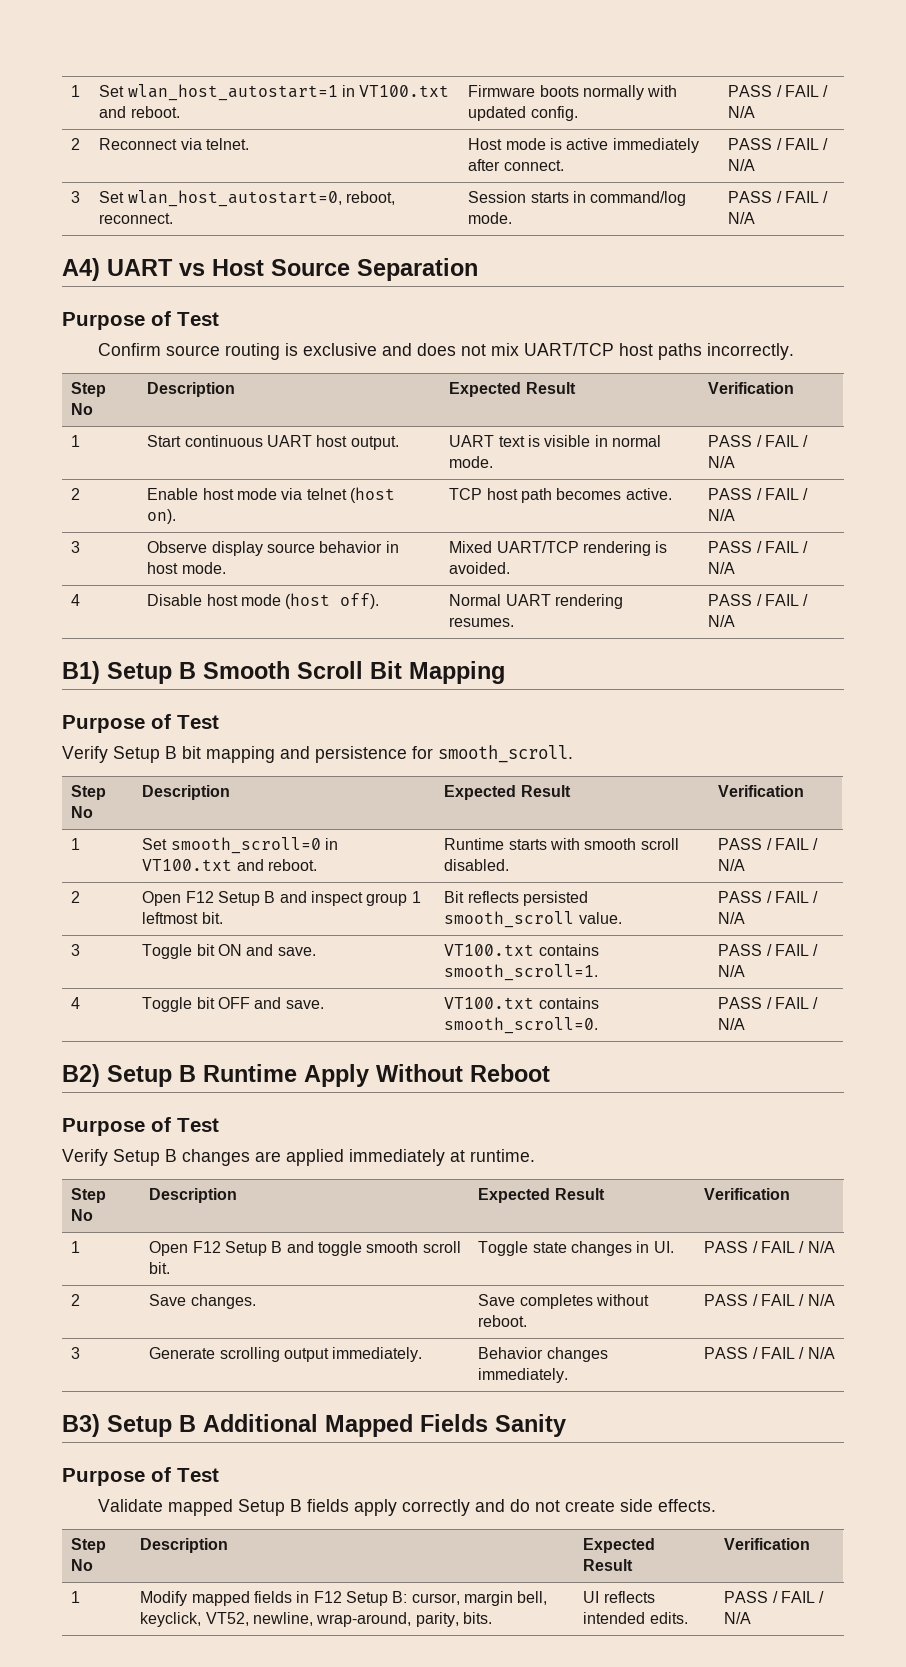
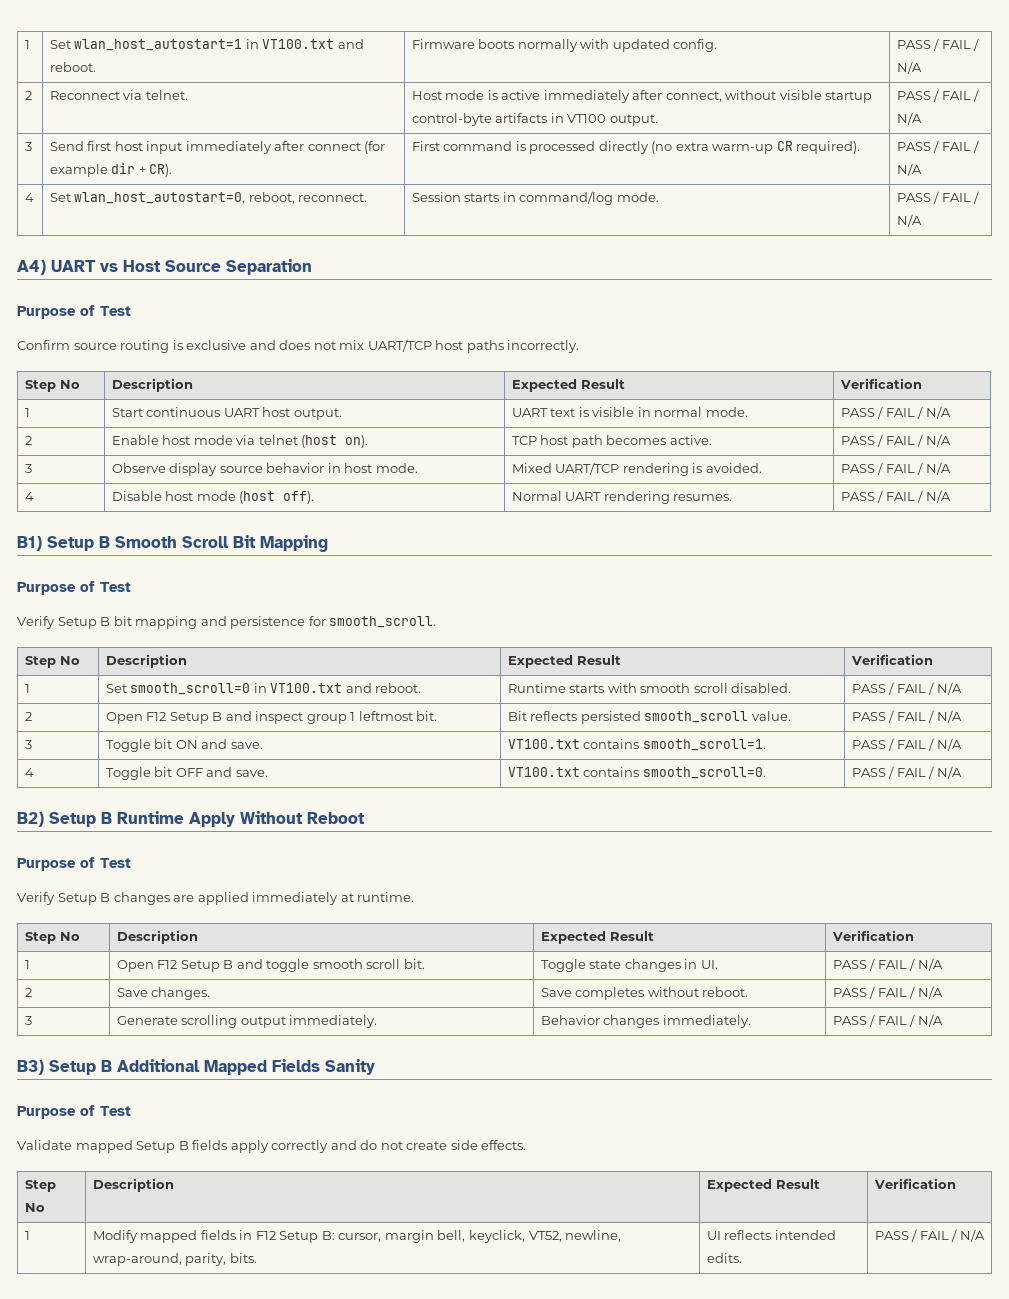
- 2 | Reconnect via telnet. | Host mode is active immediately after connect. | PASS / FAIL / N/A
- 3 | Set wlan_host_autostart=0, reboot, reconnect. | Session starts in command/log mode. | PASS / FAIL / N/A
+ 2 | Reconnect via telnet. | Host mode is active immediately after connect, without visible startup control-byte artifacts in VT100 output. | PASS / FAIL / N/A
+ 3 | Send first host input immediately after connect (for example dir + CR). | First command is processed directly (no extra warm-up CR required). | PASS / FAIL / N/A
+ 4 | Set wlan_host_autostart=0, reboot, reconnect. | Session starts in command/log mode. | PASS / FAIL / N/A

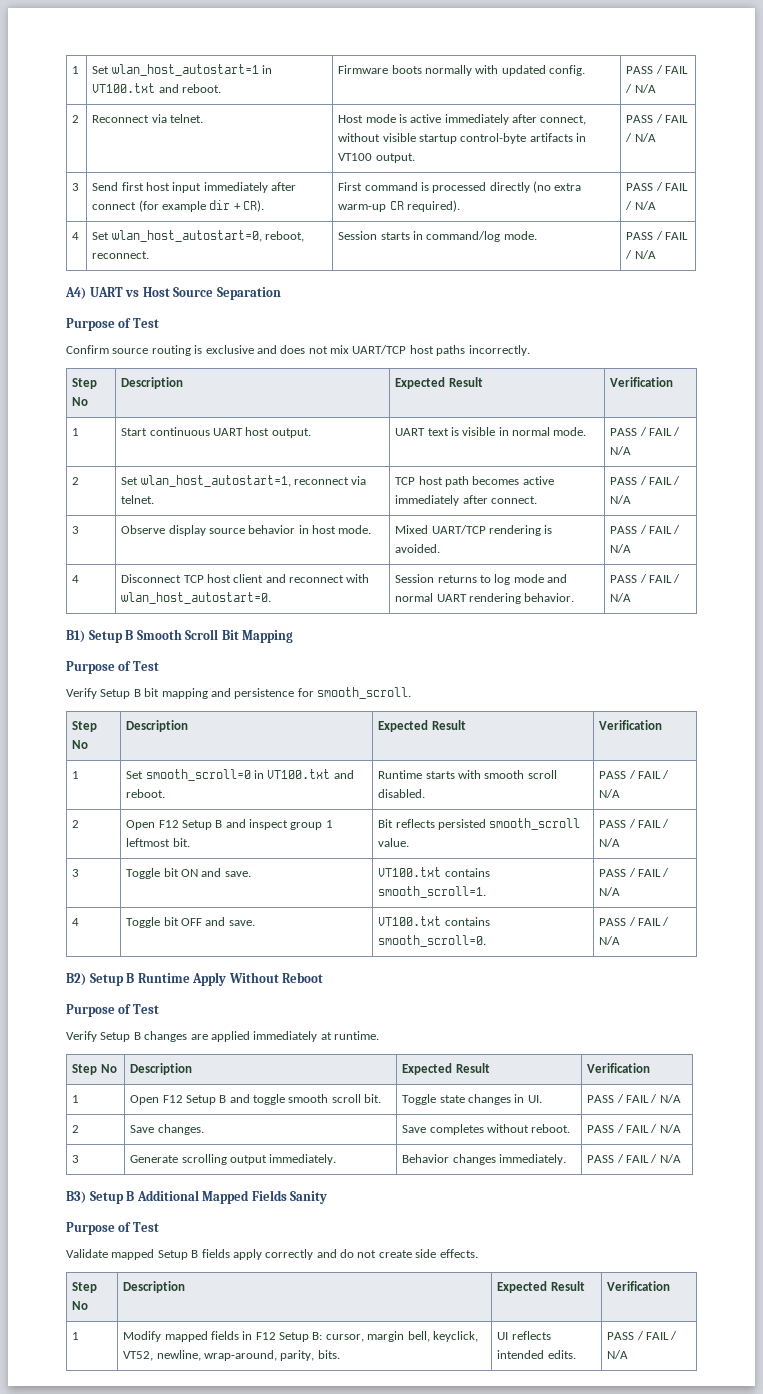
- 2 | Enable host mode via telnet (host on). | TCP host path becomes active. | PASS / FAIL / N/A
+ 2 | Set wlan_host_autostart=1, reconnect via telnet. | TCP host path becomes active immediately after connect. | PASS / FAIL / N/A
- 4 | Disable host mode (host off). | Normal UART rendering resumes. | PASS / FAIL / N/A
+ 4 | Disconnect TCP host client and reconnect with wlan_host_autostart=0. | Session returns to log mode and normal UART rendering behavior. | PASS / FAIL / N/A

